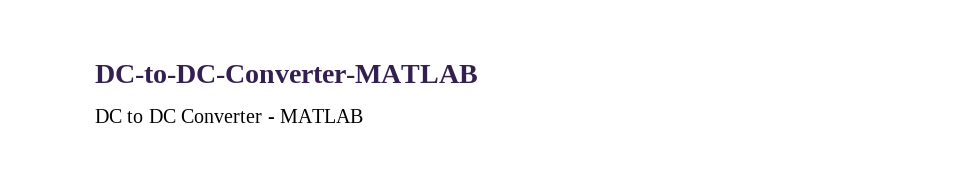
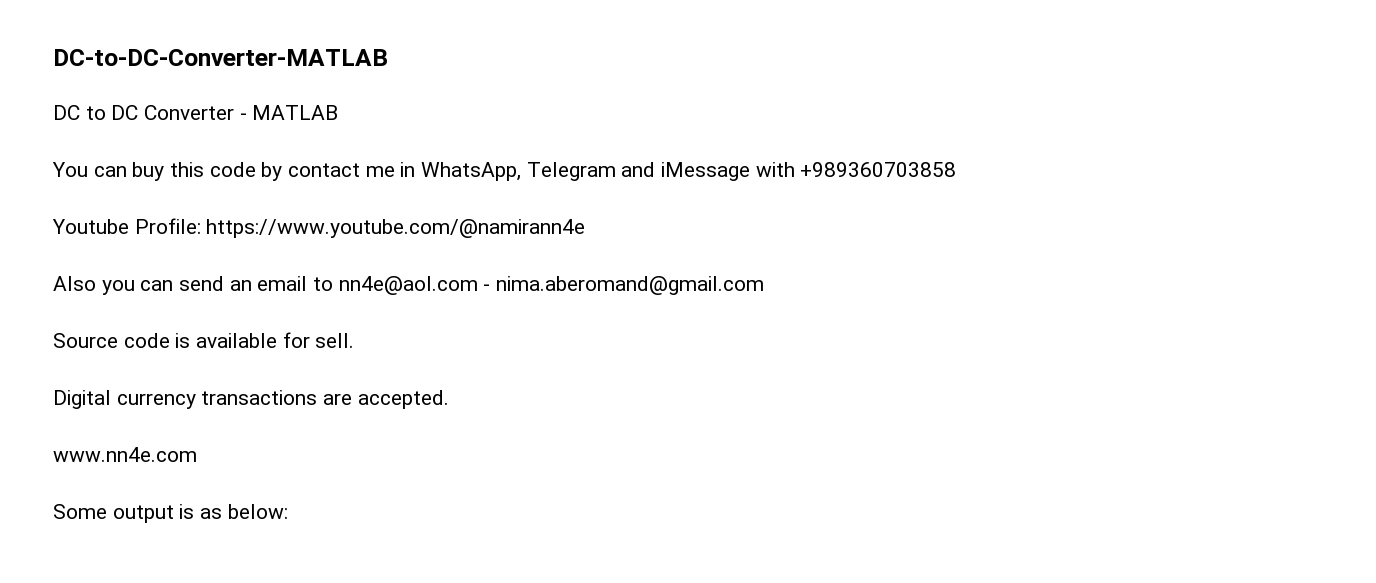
+ You can buy this code by contact me in WhatsApp, Telegram and iMessage with +989360703858
+ Youtube Profile: https://www.youtube.com/@namirann4e
+ Also you can send an email to nn4e@aol.com - nima.aberomand@gmail.com
+ Source code is available for sell.
+ Digital currency transactions are accepted.
+ www.nn4e.com
+ Some output is as below:

